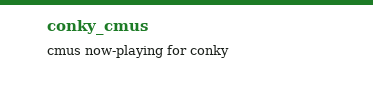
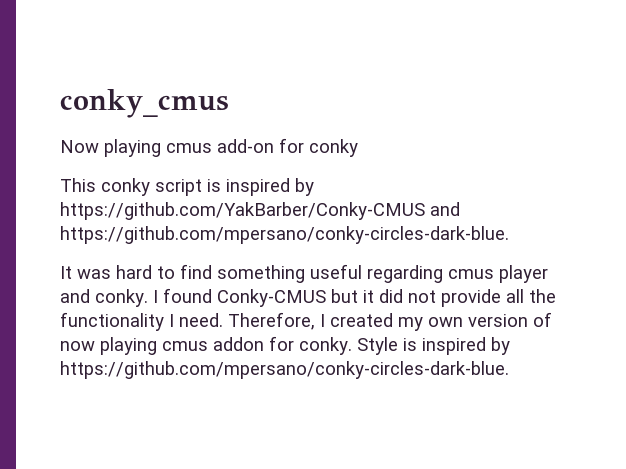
- cmus now-playing for conky
+ Now playing cmus add-on for conky
+ This conky script is inspired by https://github.com/YakBarber/Conky-CMUS and https://github.com/mpersano/conky-circles-dark-blue.
+ It was hard to find something useful regarding cmus player and conky. I found Conky-CMUS but it did not provide all the functionality I need. Therefore, I created my own version of now playing cmus addon for conky. Style is inspired by https://github.com/mpersano/conky-circles-dark-blue.

